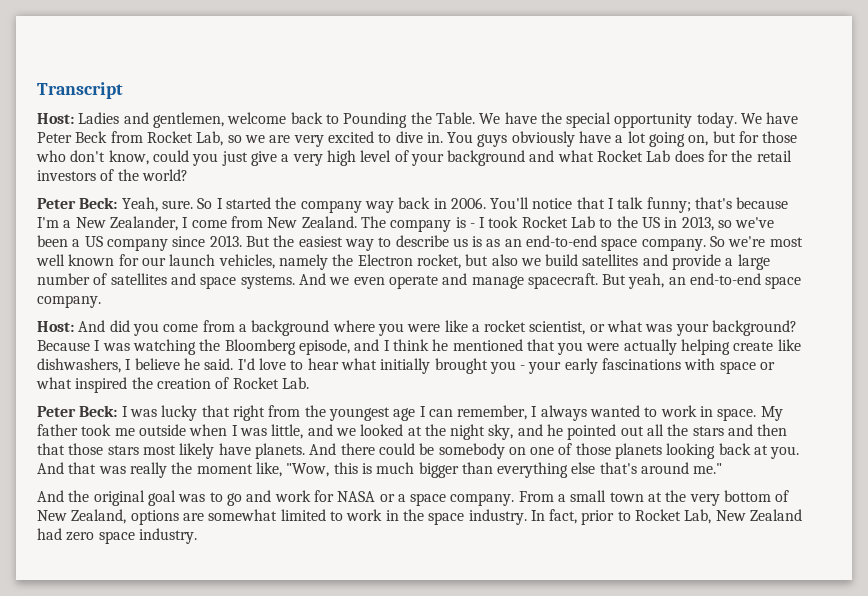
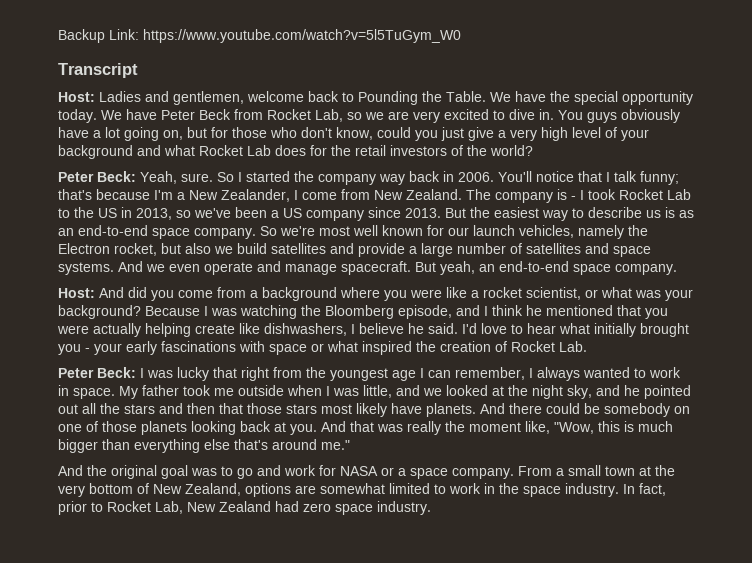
+ Backup Link: https://www.youtube.com/watch?v=5l5TuGym_W0

